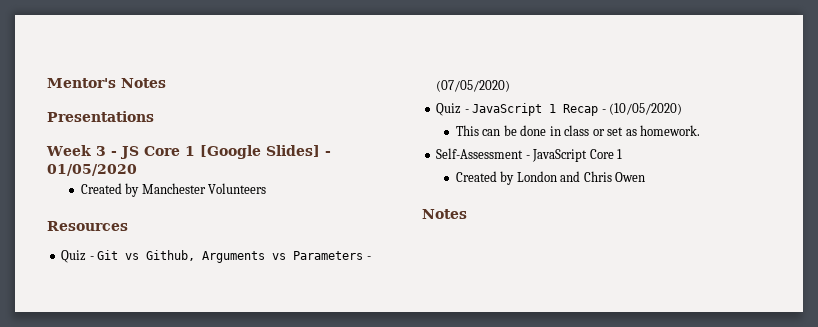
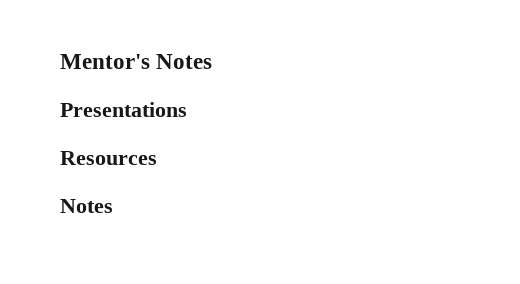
- Week 3 - JS Core 1 [Google Slides] - 01/05/2020
- Created by Manchester Volunteers
  Resources
- Quiz - Git vs Github, Arguments vs Parameters - (07/05/2020)
- Quiz - JavaScript 1 Recap - (10/05/2020)
- This can be done in class or set as homework.
- Self-Assessment - JavaScript Core 1
- Created by London and Chris Owen

